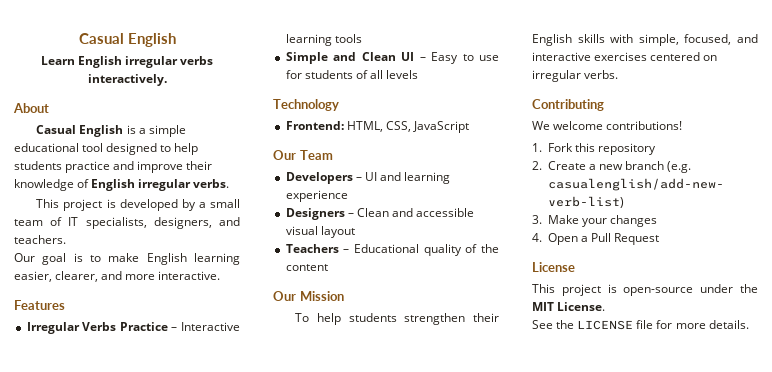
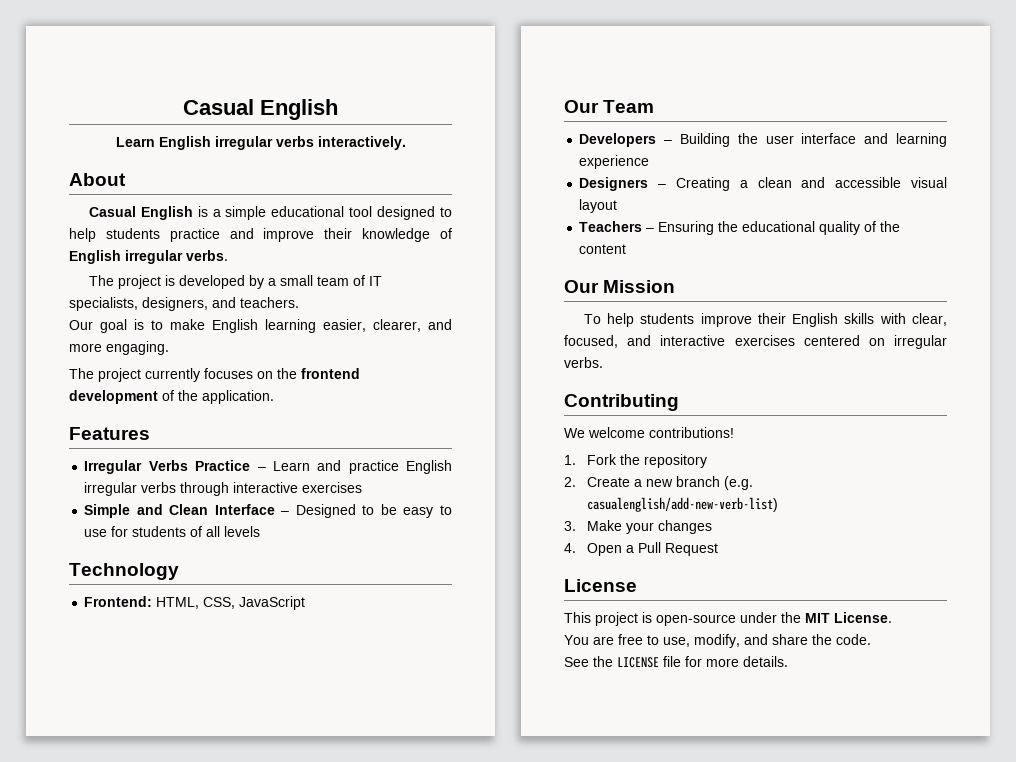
- This project is developed by a small team of IT specialists, designers, and teachers.
+ The project is developed by a small team of IT specialists, designers, and teachers.
- Our goal is to make English learning easier, clearer, and more interactive.
+ Our goal is to make English learning easier, clearer, and more engaging.
+ The project currently focuses on the frontend development of the application.
- Irregular Verbs Practice – Interactive learning tools
- Simple and Clean UI – Easy to use for students of all levels
+ Irregular Verbs Practice – Learn and practice English irregular verbs through interactive exercises
+ Simple and Clean Interface – Designed to be easy to use for students of all levels
- Developers – UI and learning experience
+ Developers – Building the user interface and learning experience
- Designers – Clean and accessible visual layout
+ Designers – Creating a clean and accessible visual layout
- Teachers – Educational quality of the content
+ Teachers – Ensuring the educational quality of the content
- To help students strengthen their English skills with simple, focused, and interactive exercises centered on irregular verbs.
+ To help students improve their English skills with clear, focused, and interactive exercises centered on irregular verbs.
- 1. Fork this repository
+ 1. Fork the repository
+ You are free to use, modify, and share the code.

